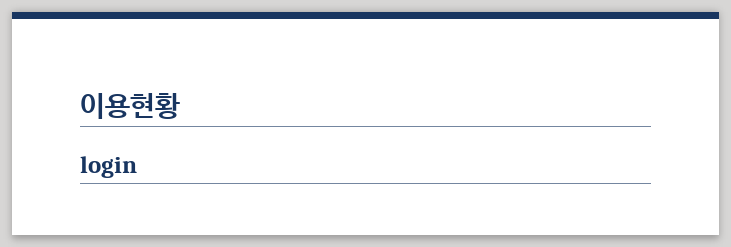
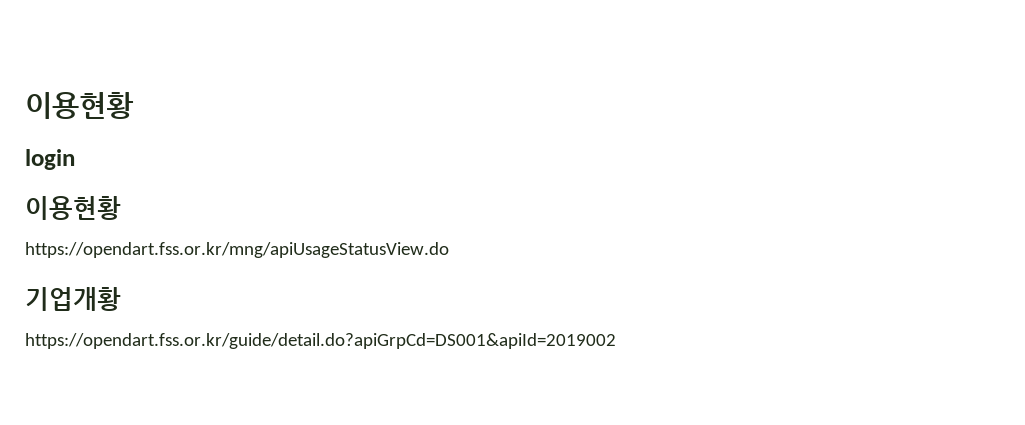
  login
+ 이용현황
+ https://opendart.fss.or.kr/mng/apiUsageStatusView.do
+ 기업개황
+ https://opendart.fss.or.kr/guide/detail.do?apiGrpCd=DS001&apiId=2019002

